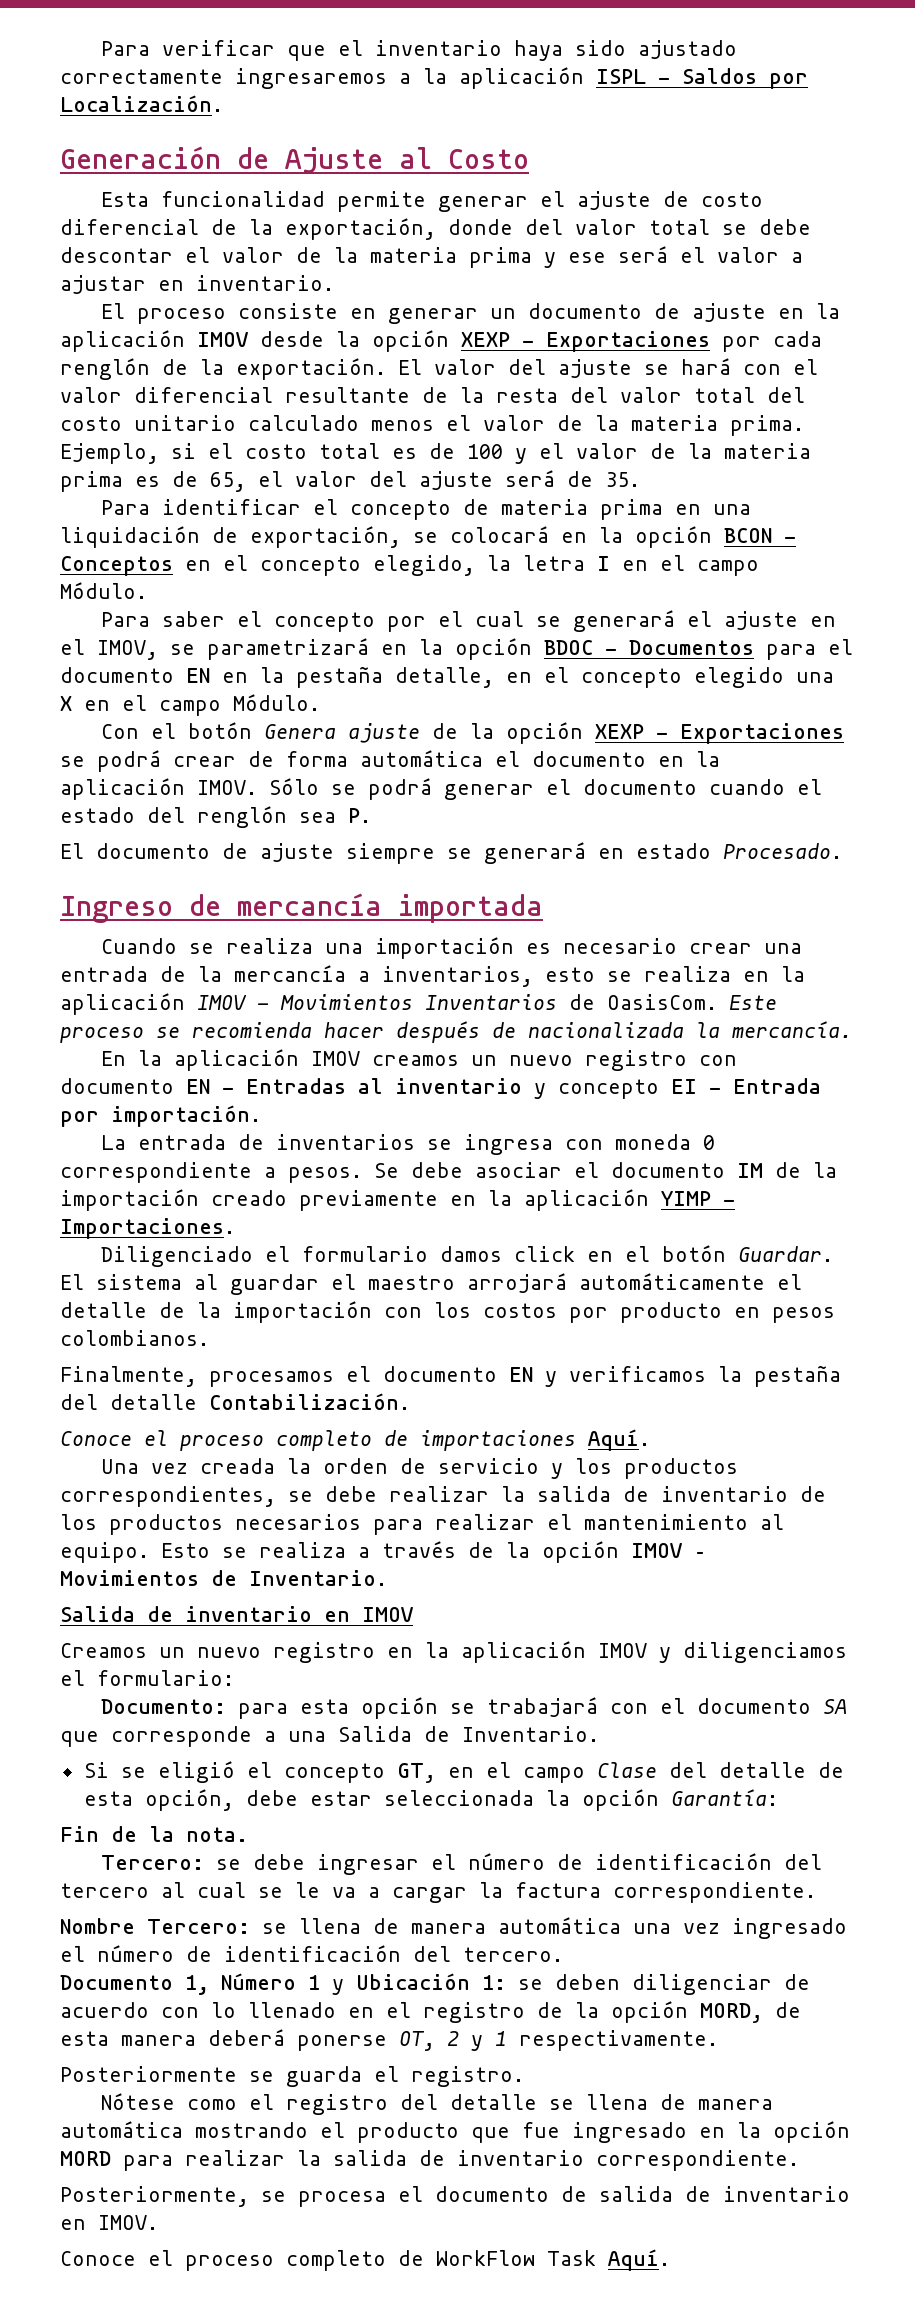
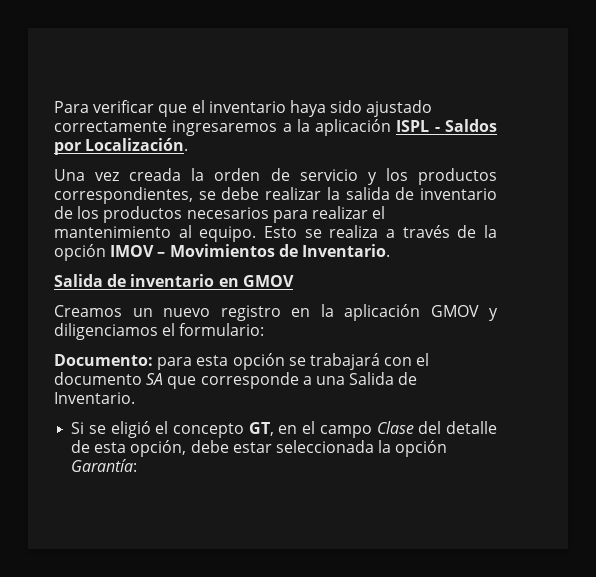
- Generación de Ajuste al Costo
- Esta funcionalidad permite generar el ajuste de costo diferencial de la exportación, donde del valor total se debe descontar el valor de la materia prima y ese será el valor a ajustar en inventario.
- El proceso consiste en generar un documento de ajuste en la aplicación IMOV desde la opción XEXP - Exportaciones por cada renglón de la exportación. El valor del ajuste se hará con el valor diferencial resultante de la resta del valor total del costo unitario calculado menos el valor de la materia prima. Ejemplo, si el costo total es de 100 y el valor de la materia prima es de 65, el valor del ajuste será de 35.
- Para identificar el concepto de materia prima en una liquidación de exportación, se colocará en la opción BCON - Conceptos en el concepto elegido, la letra I en el campo Módulo.
- Para saber el concepto por el cual se generará el ajuste en el IMOV, se parametrizará en la opción BDOC - Documentos para el documento EN en la pestaña detalle, en el concepto elegido una X en el campo Módulo.
- Con el botón Genera ajuste de la opción XEXP - Exportaciones se podrá crear de forma automática el documento en la aplicación IMOV. Sólo se podrá generar el documento cuando el estado del renglón sea P.
- El documento de ajuste siempre se generará en estado Procesado.
- Ingreso de mercancía importada
- Cuando se realiza una importación es necesario crear una entrada de la mercancía a inventarios, esto se realiza en la aplicación IMOV - Movimientos Inventarios de OasisCom. Este proceso se recomienda hacer después de nacionalizada la mercancía.
- En la aplicación IMOV creamos un nuevo registro con documento EN - Entradas al inventario y concepto EI - Entrada por importación.
- La entrada de inventarios se ingresa con moneda 0 correspondiente a pesos. Se debe asociar el documento IM de la importación creado previamente en la aplicación YIMP - Importaciones.
- Diligenciado el formulario damos click en el botón Guardar. El sistema al guardar el maestro arrojará automáticamente el detalle de la importación con los costos por producto en pesos colombianos.
- Finalmente, procesamos el documento EN y verificamos la pestaña del detalle Contabilización.
- Conoce el proceso completo de importaciones Aquí.
- Salida de inventario en IMOV
+ Salida de inventario en GMOV
- Creamos un nuevo registro en la aplicación IMOV y diligenciamos el formulario:
+ Creamos un nuevo registro en la aplicación GMOV y diligenciamos el formulario:
- Fin de la nota.
- Tercero: se debe ingresar el número de identificación del tercero al cual se le va a cargar la factura correspondiente.
- Nombre Tercero: se llena de manera automática una vez ingresado el número de identificación del tercero.
- Documento 1, Número 1 y Ubicación 1: se deben diligenciar de acuerdo con lo llenado en el registro de la opción MORD, de esta manera deberá ponerse OT, 2 y 1 respectivamente.
- Posteriormente se guarda el registro.
- Nótese como el registro del detalle se llena de manera automática mostrando el producto que fue ingresado en la opción MORD para realizar la salida de inventario correspondiente.
- Posteriormente, se procesa el documento de salida de inventario en IMOV.
- Conoce el proceso completo de WorkFlow Task Aquí.

